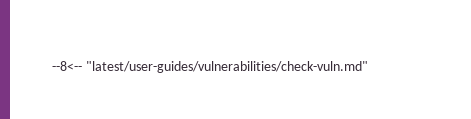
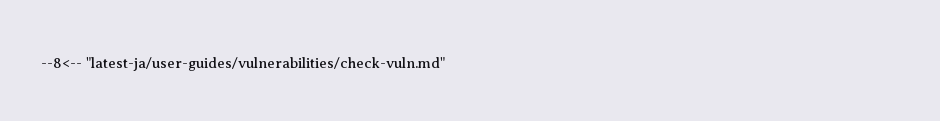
- --8<-- "latest/user-guides/vulnerabilities/check-vuln.md"
+ --8<-- "latest-ja/user-guides/vulnerabilities/check-vuln.md"

